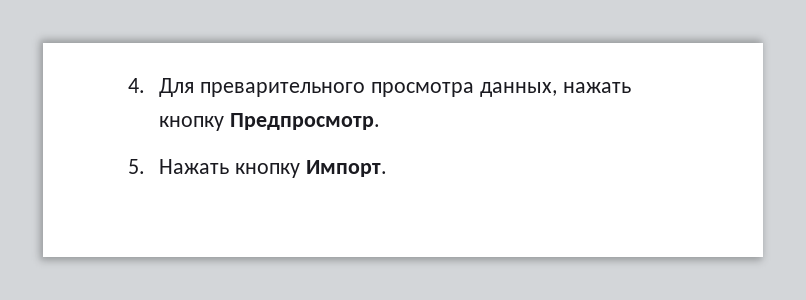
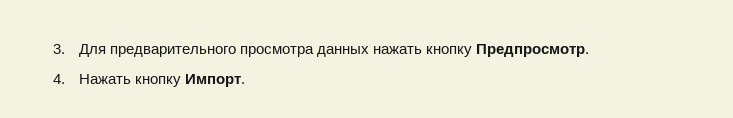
- 4. Для преварительного просмотра данных, нажать кнопку Предпросмотр.
+ 3. Для предварительного просмотра данных нажать кнопку Предпросмотр.
- 5. Нажать кнопку Импорт.
+ 4. Нажать кнопку Импорт.

